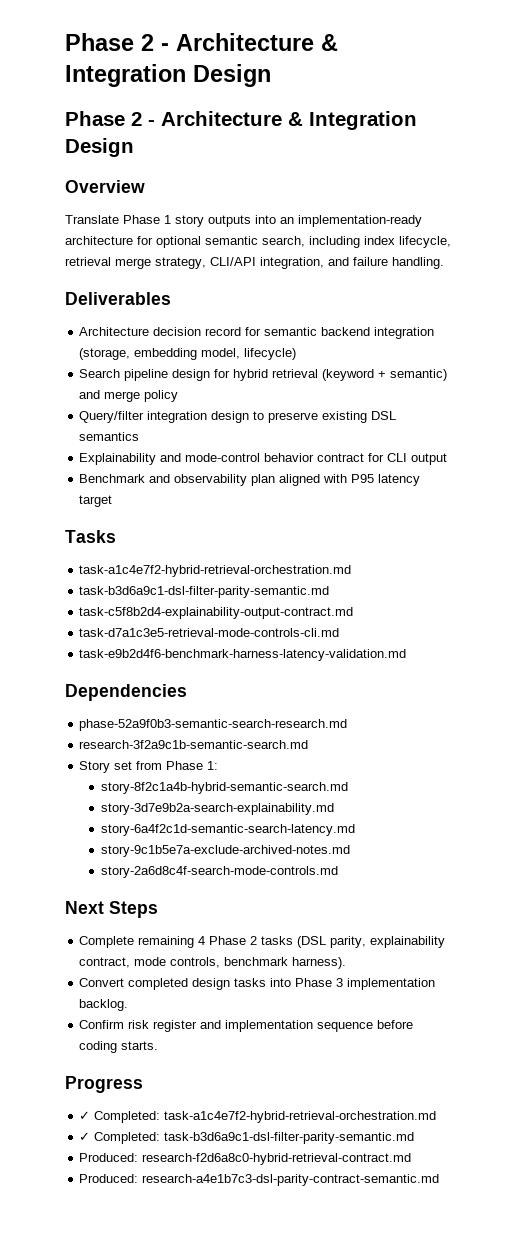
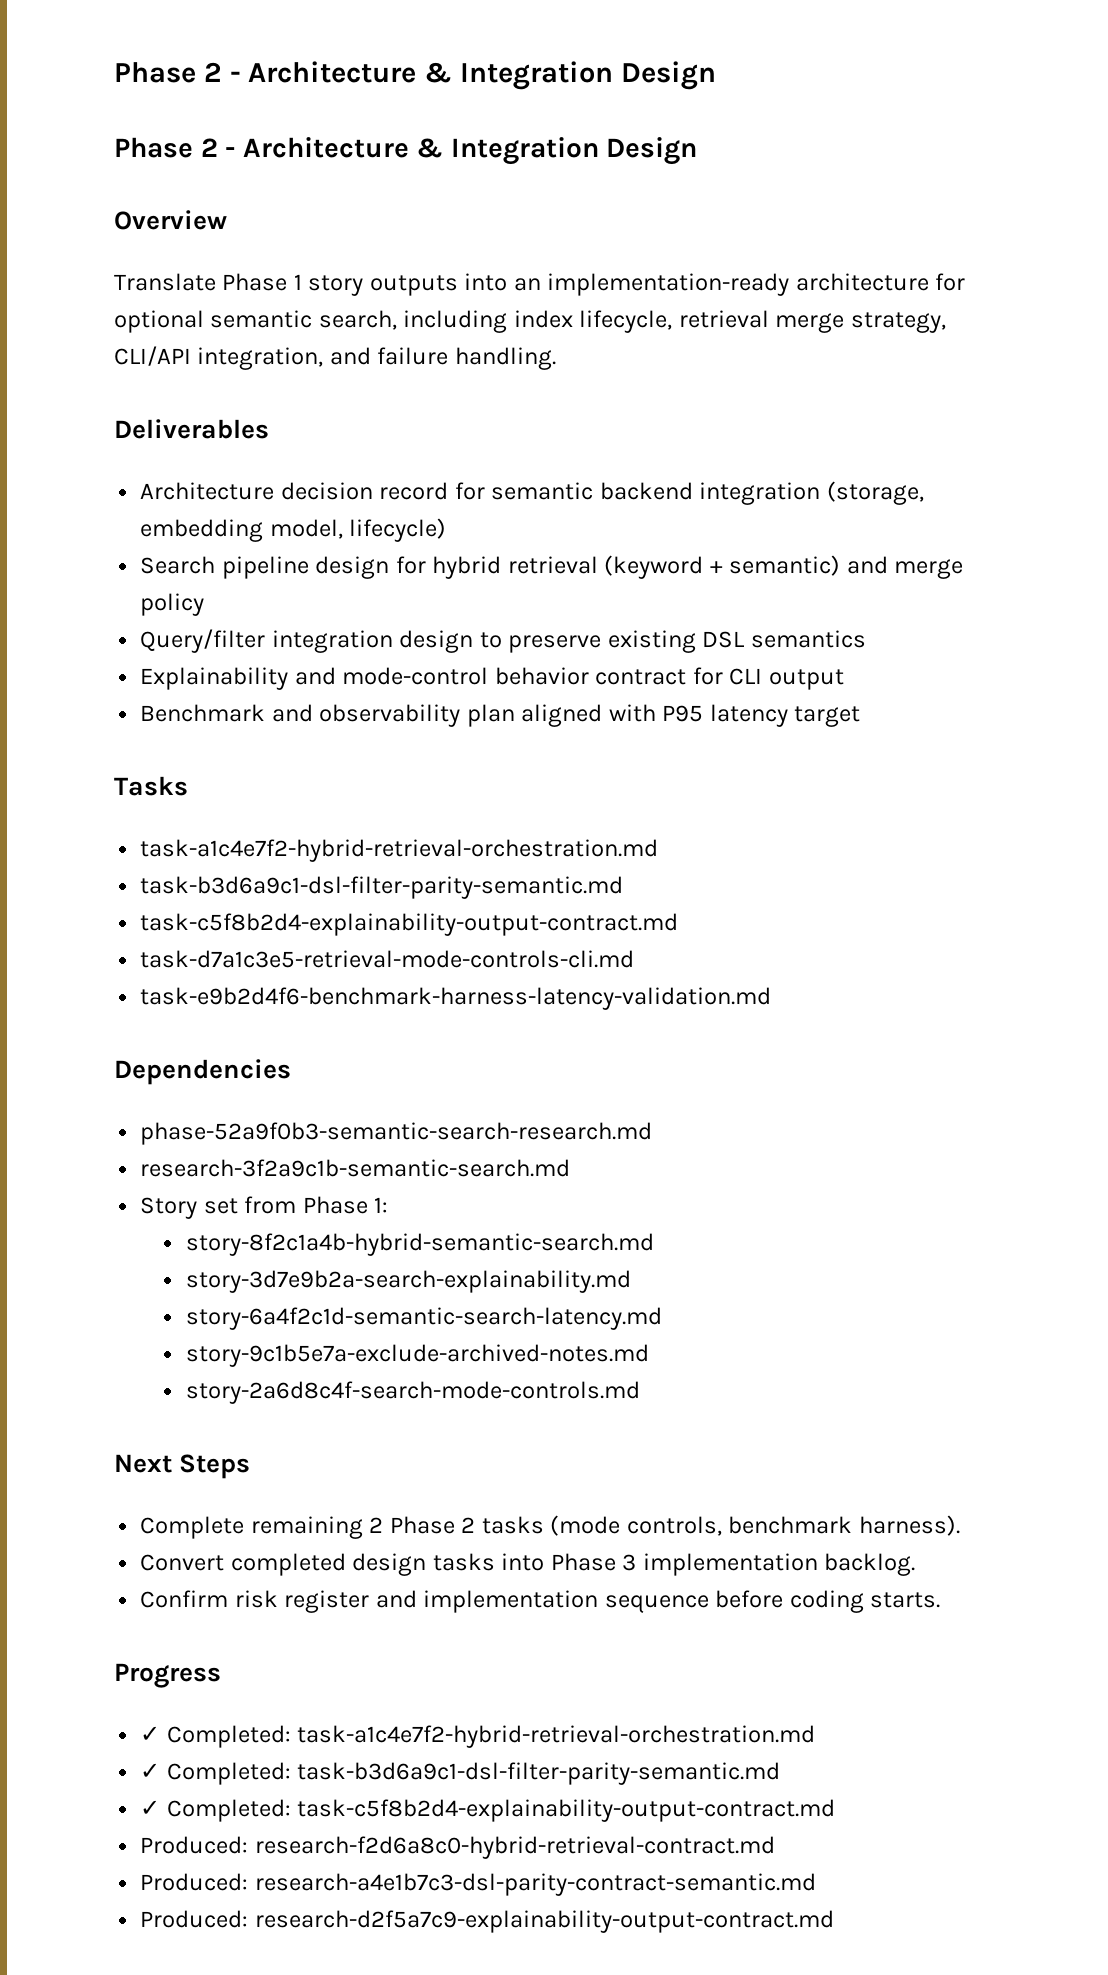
- Complete remaining 4 Phase 2 tasks (DSL parity, explainability contract, mode controls, benchmark harness).
+ Complete remaining 2 Phase 2 tasks (mode controls, benchmark harness).
+ ✓ Completed: task-c5f8b2d4-explainability-output-contract.md
+ Produced: research-d2f5a7c9-explainability-output-contract.md

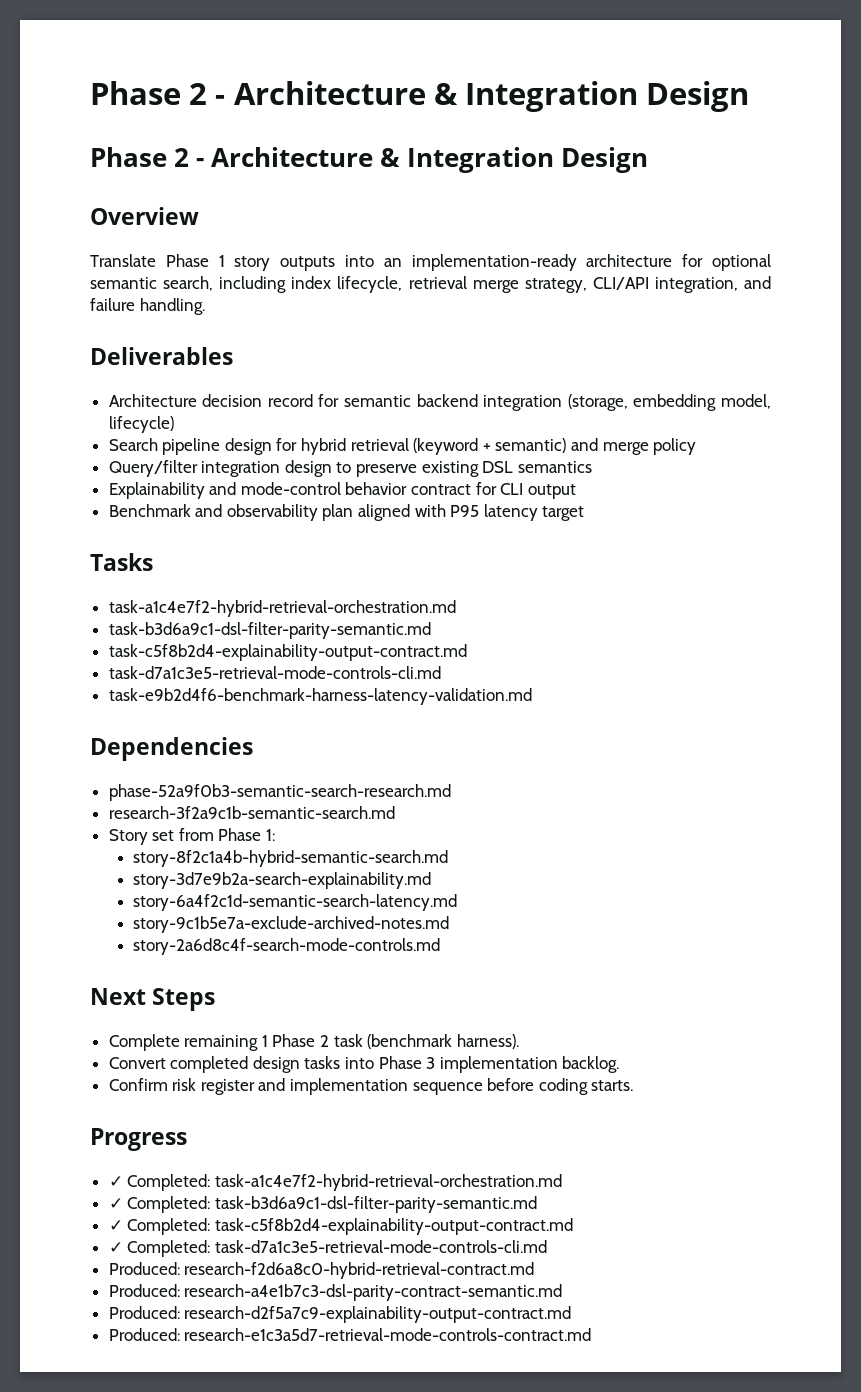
- Complete remaining 2 Phase 2 tasks (mode controls, benchmark harness).
+ Complete remaining 1 Phase 2 task (benchmark harness).
+ ✓ Completed: task-d7a1c3e5-retrieval-mode-controls-cli.md
+ Produced: research-e1c3a5d7-retrieval-mode-controls-contract.md

